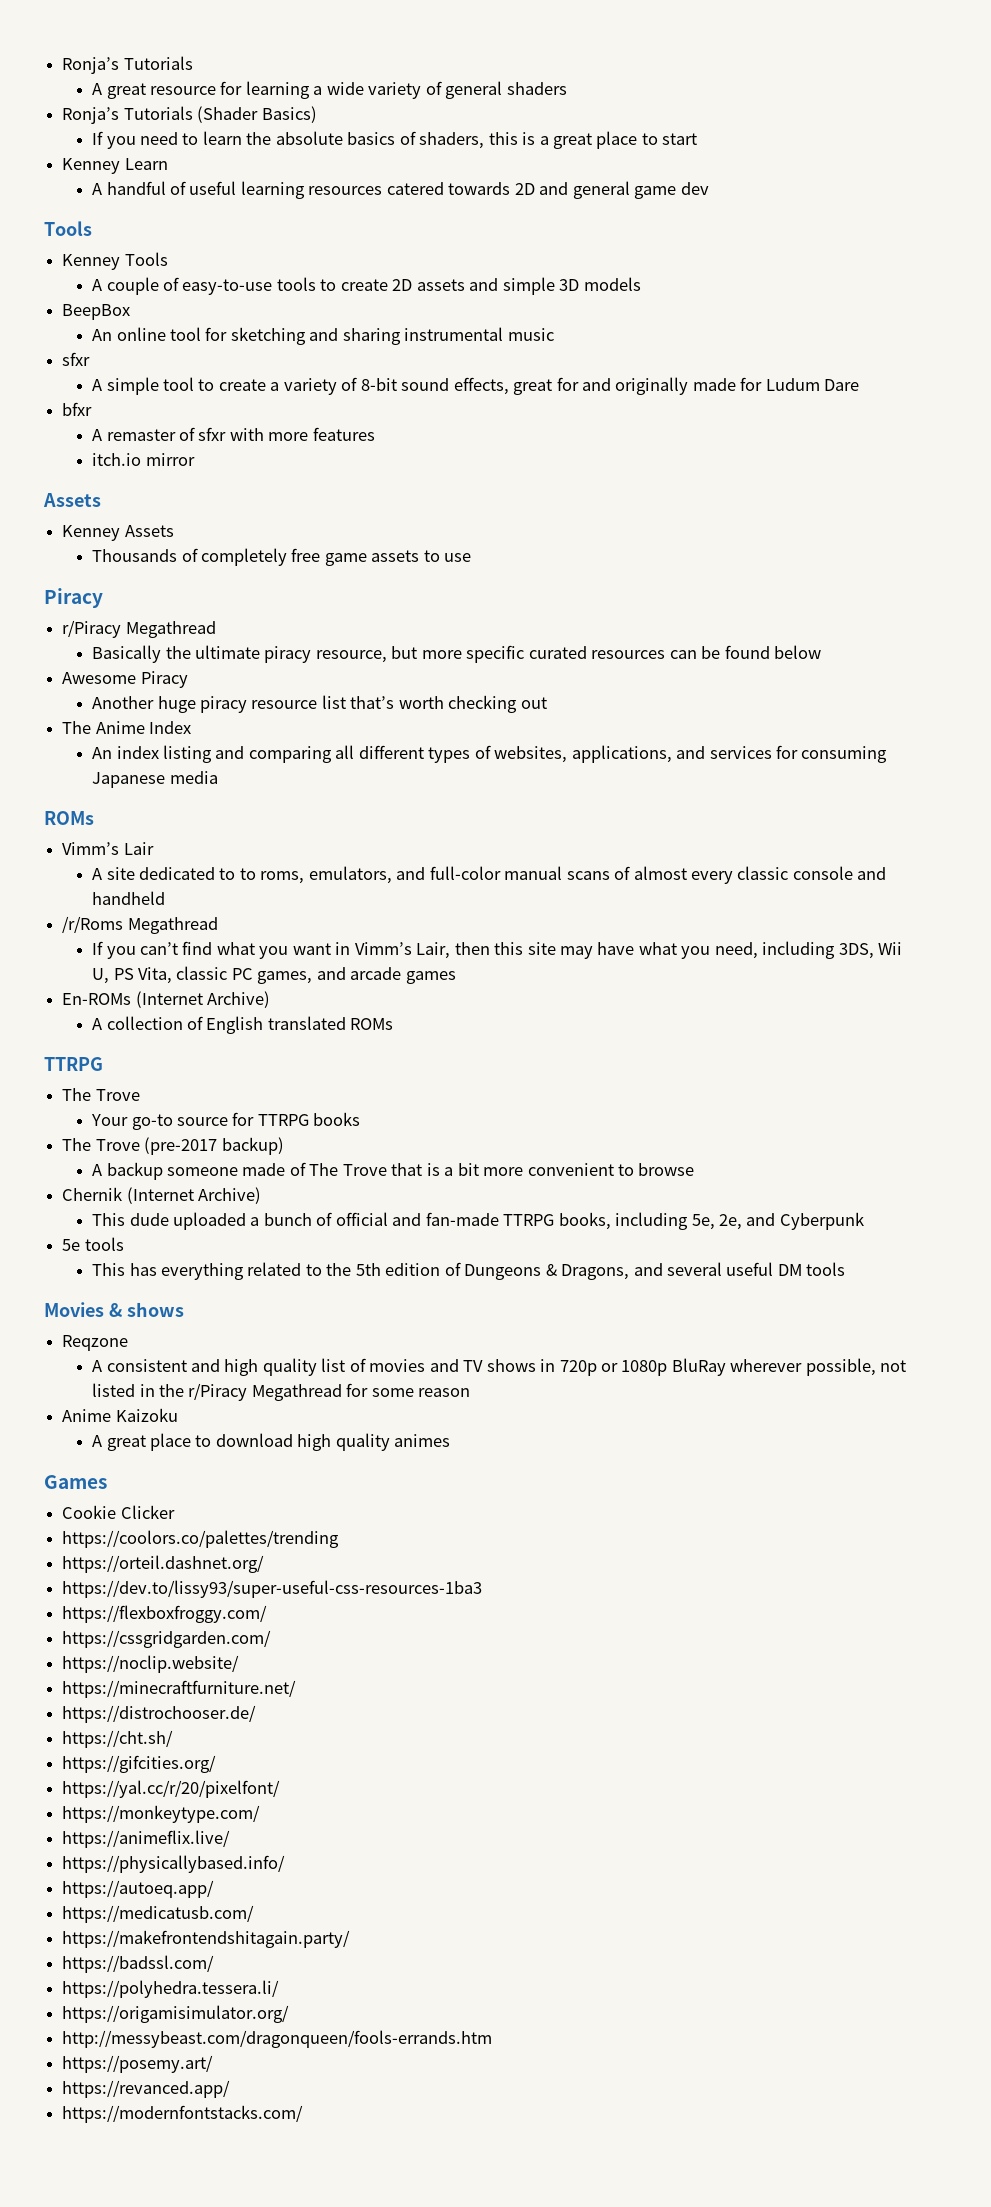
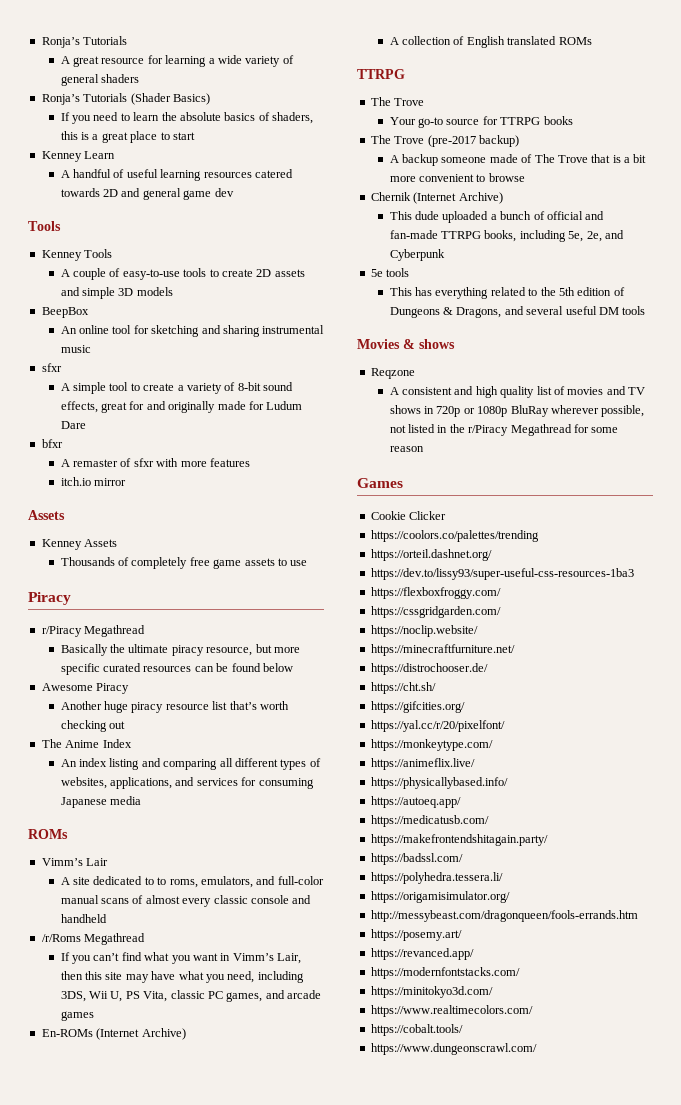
- Anime Kaizoku
- A great place to download high quality animes
+ https://minitokyo3d.com/
+ https://www.realtimecolors.com/
+ https://cobalt.tools/
+ https://www.dungeonscrawl.com/

